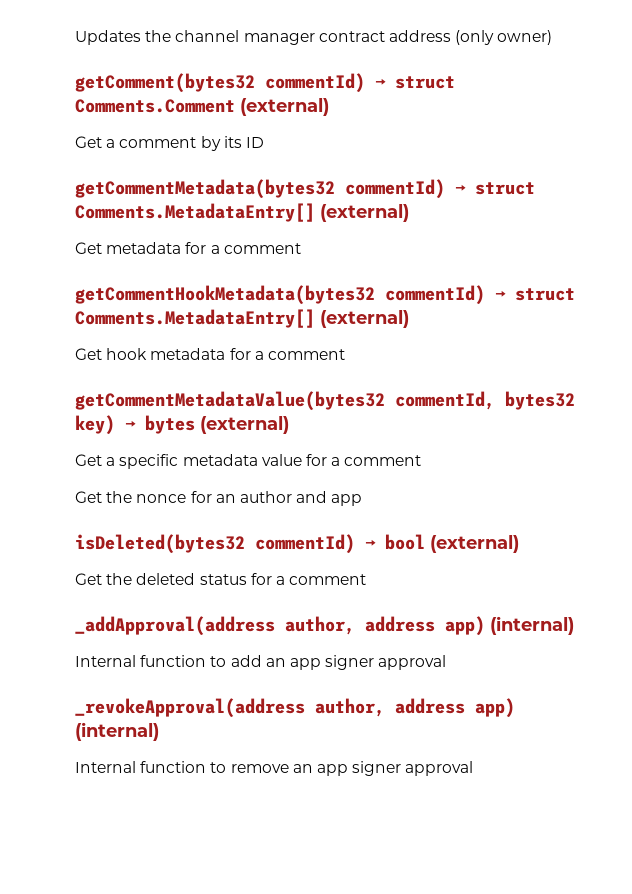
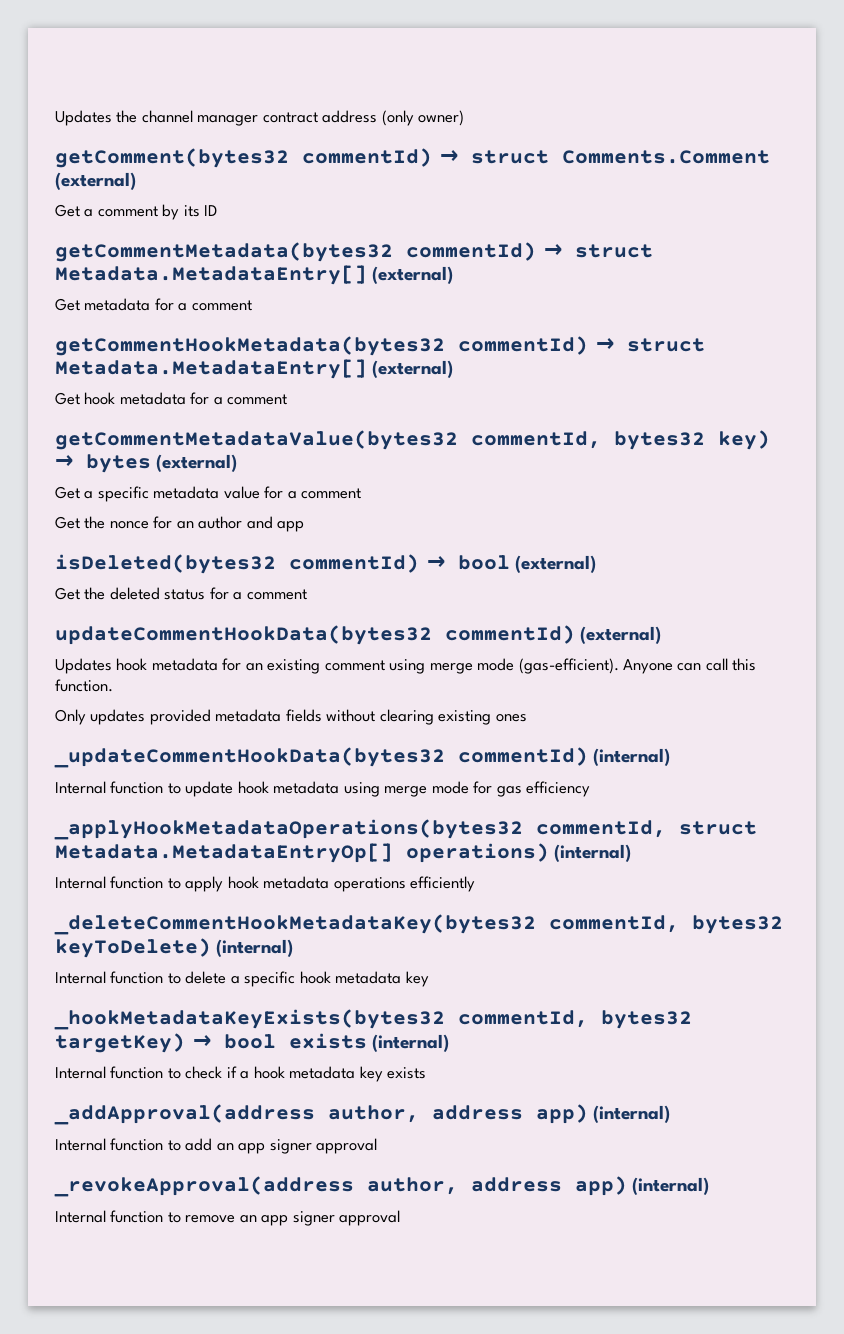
- getCommentMetadata(bytes32 commentId) → struct Comments.MetadataEntry[] (external)
+ getCommentMetadata(bytes32 commentId) → struct Metadata.MetadataEntry[] (external)
- getCommentHookMetadata(bytes32 commentId) → struct Comments.MetadataEntry[] (external)
+ getCommentHookMetadata(bytes32 commentId) → struct Metadata.MetadataEntry[] (external)
+ updateCommentHookData(bytes32 commentId) (external)
+ Updates hook metadata for an existing comment using merge mode (gas-efficient). Anyone can call this function.
+ Only updates provided metadata fields without clearing existing ones
+ _updateCommentHookData(bytes32 commentId) (internal)
+ Internal function to update hook metadata using merge mode for gas efficiency
+ _applyHookMetadataOperations(bytes32 commentId, struct Metadata.MetadataEntryOp[] operations) (internal)
+ Internal function to apply hook metadata operations efficiently
+ _deleteCommentHookMetadataKey(bytes32 commentId, bytes32 keyToDelete) (internal)
+ Internal function to delete a specific hook metadata key
+ _hookMetadataKeyExists(bytes32 commentId, bytes32 targetKey) → bool exists (internal)
+ Internal function to check if a hook metadata key exists

